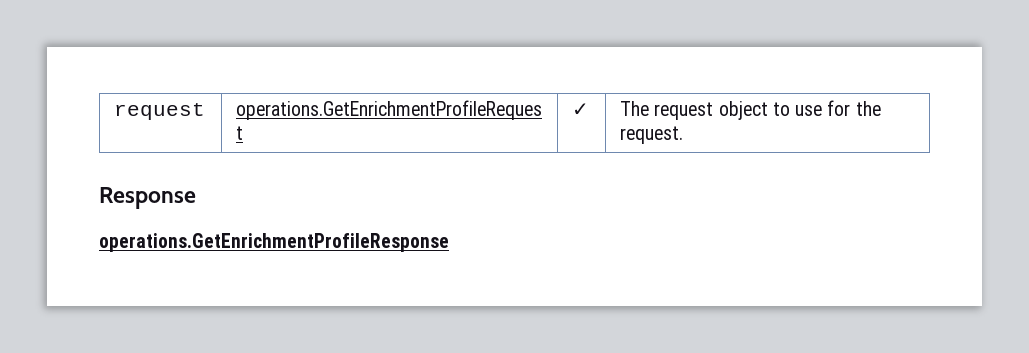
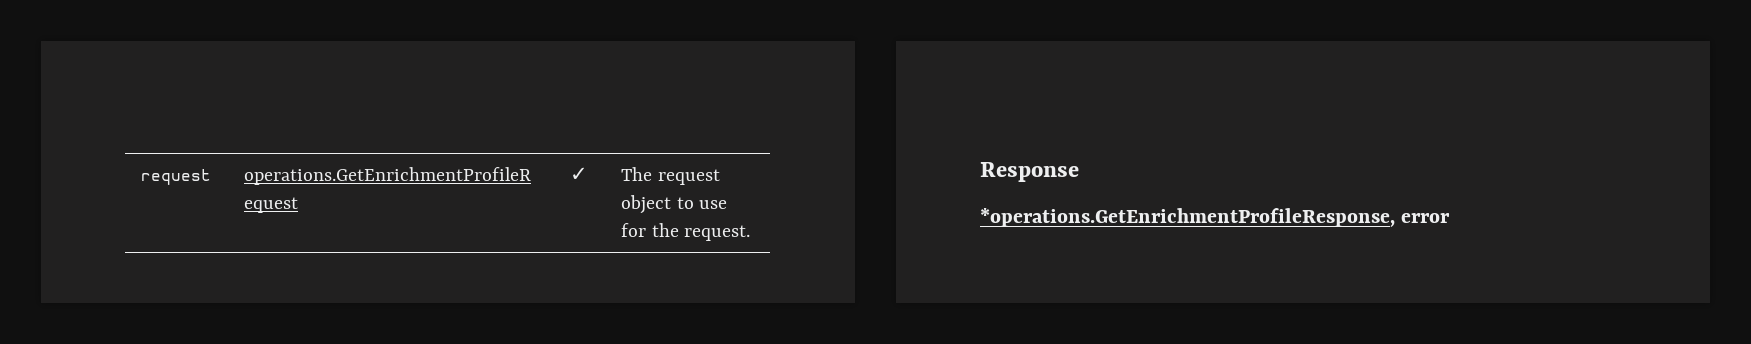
- operations.GetEnrichmentProfileResponse
+ *operations.GetEnrichmentProfileResponse, error

